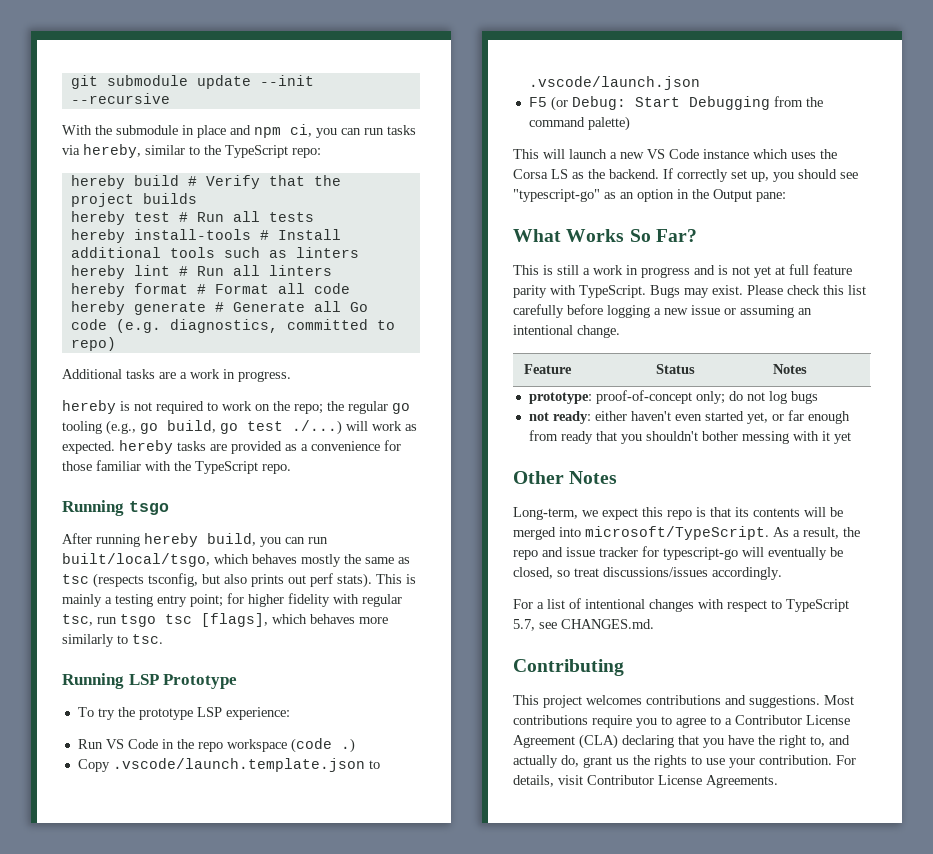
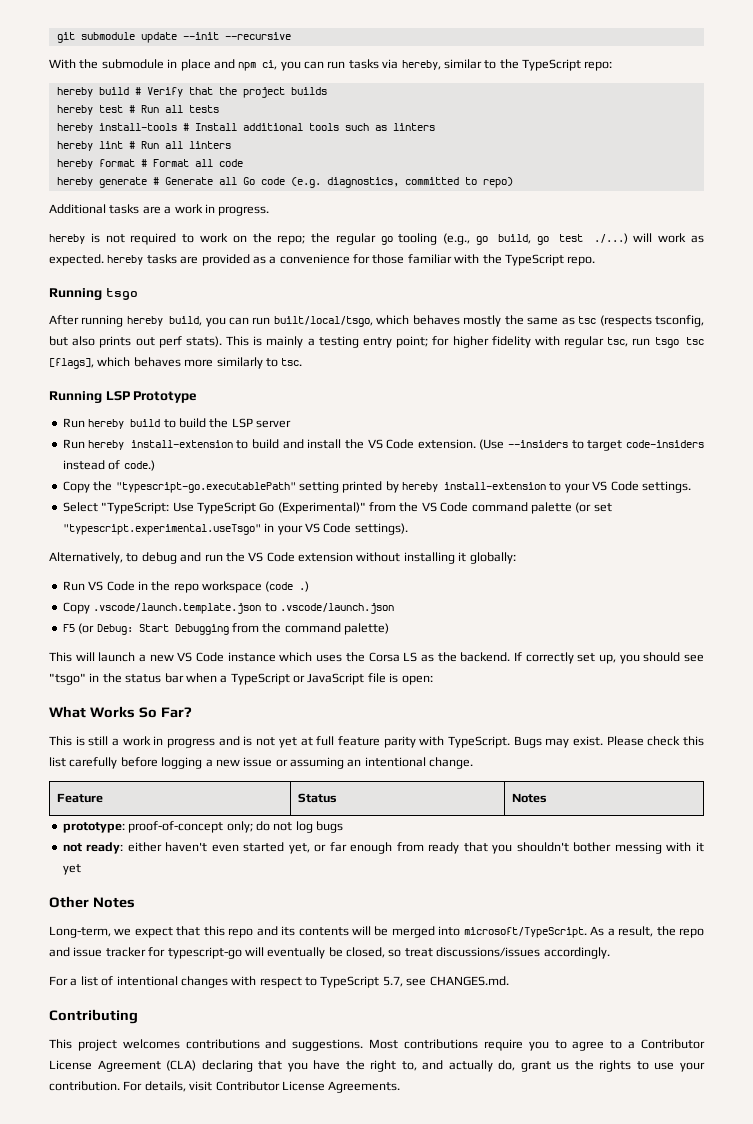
- To try the prototype LSP experience:
+ Run hereby build to build the LSP server
+ Run hereby install-extension to build and install the VS Code extension. (Use --insiders to target code-insiders instead of code.)
+ Copy the "typescript-go.executablePath" setting printed by hereby install-extension to your VS Code settings.
+ Select "TypeScript: Use TypeScript Go (Experimental)" from the VS Code command palette (or set "typescript.experimental.useTsgo" in your VS Code settings).
+ Alternatively, to debug and run the VS Code extension without installing it globally:
- If correctly set up, you should see "typescript-go" as an option in the Output pane:
+ If correctly set up, you should see "tsgo" in the status bar when a TypeScript or JavaScript file is open:
- Long-term, we expect this repo is that its contents will be merged into microsoft/TypeScript.
+ Long-term, we expect that this repo and its contents will be merged into microsoft/TypeScript.

